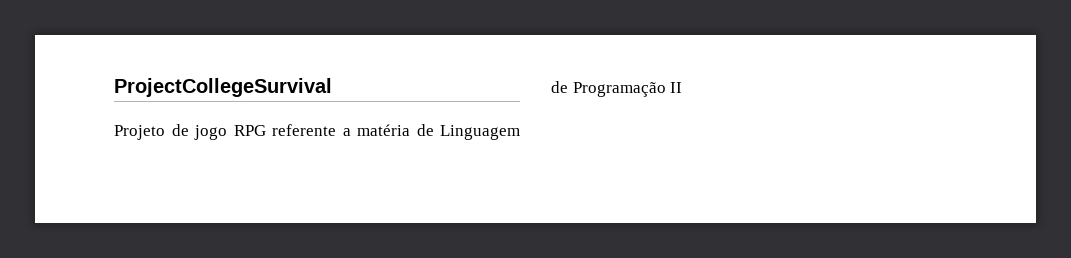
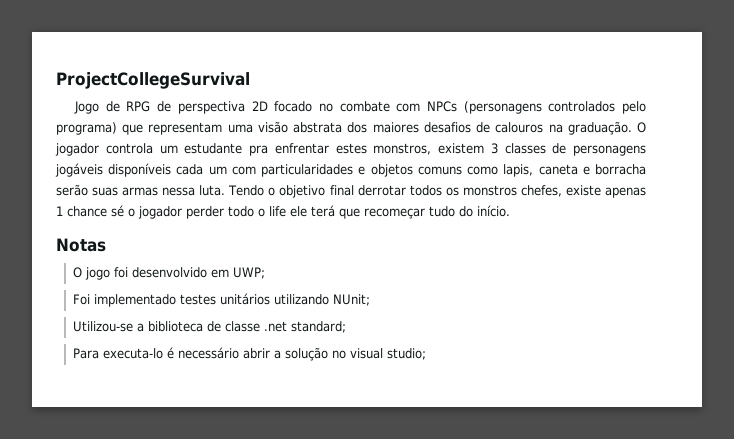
- Projeto de jogo RPG referente a matéria de Linguagem de Programação II
+ Jogo de RPG de perspectiva 2D focado no combate com NPCs (personagens controlados pelo programa) que representam uma visão abstrata dos maiores desafios de calouros na graduação. O jogador controla um estudante pra enfrentar estes monstros, existem 3 classes de personagens jogáveis disponíveis cada um com particularidades e objetos comuns como lapis, caneta e borracha serão suas armas nessa luta. Tendo o objetivo final derrotar todos os monstros chefes, existe apenas 1 chance sé o jogador perder todo o life ele terá que recomeçar tudo do início.
+ Notas
+ O jogo foi desenvolvido em UWP;
+ Foi implementado testes unitários utilizando NUnit;
+ Utilizou-se a biblioteca de classe .net standard;
+ Para executa-lo é necessário abrir a solução no visual studio;

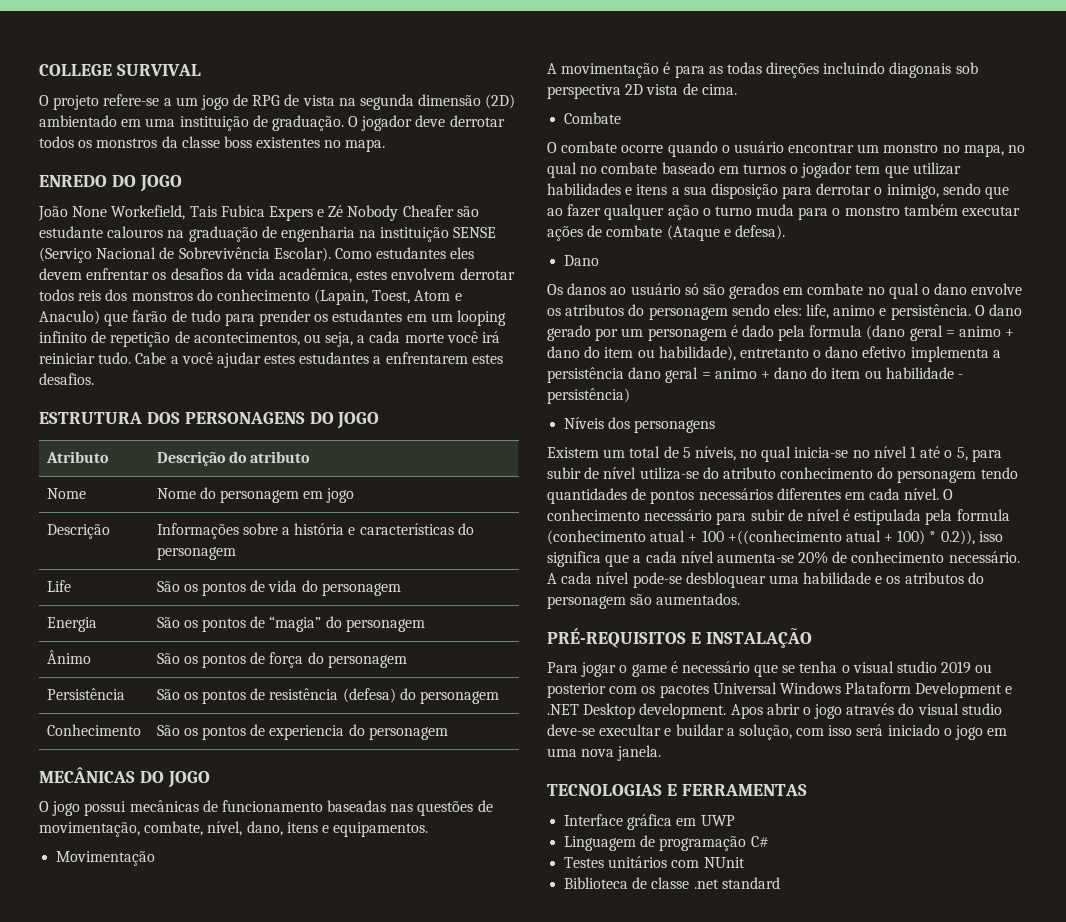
- ProjectCollegeSurvival
- Jogo de RPG de perspectiva 2D focado no combate com NPCs (personagens controlados pelo programa) que representam uma visão abstrata dos maiores desafios de calouros na graduação. O jogador controla um estudante pra enfrentar estes monstros, existem 3 classes de personagens jogáveis disponíveis cada um com particularidades e objetos comuns como lapis, caneta e borracha serão suas armas nessa luta. Tendo o objetivo final derrotar todos os monstros chefes, existe apenas 1 chance sé o jogador perder todo o life ele terá que recomeçar tudo do início.
- Notas
- O jogo foi desenvolvido em UWP;
- Foi implementado testes unitários utilizando NUnit;
- Utilizou-se a biblioteca de classe .net standard;
- Para executa-lo é necessário abrir a solução no visual studio;
+ COLLEGE SURVIVAL
+ O projeto refere-se a um jogo de RPG de vista na segunda dimensão (2D) ambientado em uma instituição de graduação. O jogador deve derrotar todos os monstros da classe boss existentes no mapa.
+ ENREDO DO JOGO
+ João None Workefield, Tais Fubica Expers e Zé Nobody Cheafer são estudante calouros na graduação de engenharia na instituição SENSE (Serviço Nacional de Sobrevivência Escolar). Como estudantes eles devem enfrentar os desafios da vida acadêmica, estes envolvem derrotar todos reis dos monstros do conhecimento (Lapain, Toest, Atom e Anaculo) que farão de tudo para prender os estudantes em um looping infinito de repetição de acontecimentos, ou seja, a cada morte você irá reiniciar tudo. Cabe a você ajudar estes estudantes a enfrentarem estes desafios.
+ ESTRUTURA DOS PERSONAGENS DO JOGO
+ Atributo | Descrição do atributo
+ Nome | Nome do personagem em jogo
+ Descrição | Informações sobre a história e características do personagem
+ Life | São os pontos de vida do personagem
+ Energia | São os pontos de “magia” do personagem
+ Ânimo | São os pontos de força do personagem
+ Persistência | São os pontos de resistência (defesa) do personagem
+ Conhecimento | São os pontos de experiencia do personagem
+ MECÂNICAS DO JOGO
+ O jogo possui mecânicas de funcionamento baseadas nas questões de movimentação, combate, nível, dano, itens e equipamentos.
+ Movimentação
+ A movimentação é para as todas direções incluindo diagonais sob perspectiva 2D vista de cima.
+ Combate
+ O combate ocorre quando o usuário encontrar um monstro no mapa, no qual no combate baseado em turnos o jogador tem que utilizar habilidades e itens a sua disposição para derrotar o inimigo, sendo que ao fazer qualquer ação o turno muda para o monstro também executar ações de combate (Ataque e defesa).
+ Dano
+ Os danos ao usuário só são gerados em combate no qual o dano envolve os atributos do personagem sendo eles: life, animo e persistência. O dano gerado por um personagem é dado pela formula (dano geral = animo + dano do item ou habilidade), entretanto o dano efetivo implementa a persistência dano geral = animo + dano do item ou habilidade - persistência)
+ Níveis dos personagens
+ Existem um total de 5 níveis, no qual inicia-se no nível 1 até o 5, para subir de nível utiliza-se do atributo conhecimento do personagem tendo quantidades de pontos necessários diferentes em cada nível. O conhecimento necessário para subir de nível é estipulada pela formula (conhecimento atual + 100 +((conhecimento atual + 100) * 0.2)), isso significa que a cada nível aumenta-se 20% de conhecimento necessário. A cada nível pode-se desbloquear uma habilidade e os atributos do personagem são aumentados.
+ PRÉ-REQUISITOS E INSTALAÇÃO
+ Para jogar o game é necessário que se tenha o visual studio 2019 ou posterior com os pacotes Universal Windows Plataform Development e .NET Desktop development. Apos abrir o jogo através do visual studio deve-se execultar e buildar a solução, com isso será iniciado o jogo em uma nova janela.
+ TECNOLOGIAS E FERRAMENTAS
+ Interface gráfica em UWP
+ Linguagem de programação C#
+ Testes unitários com NUnit
+ Biblioteca de classe .net standard

